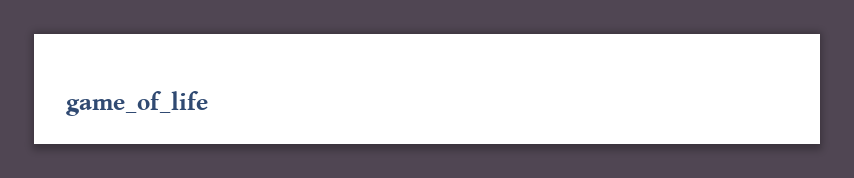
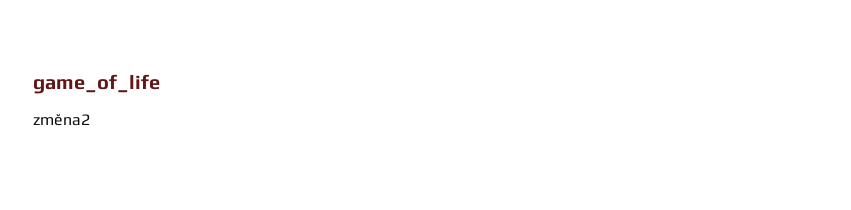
+ změna2

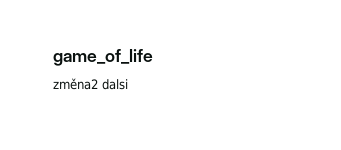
- změna2
+ změna2 dalsi

